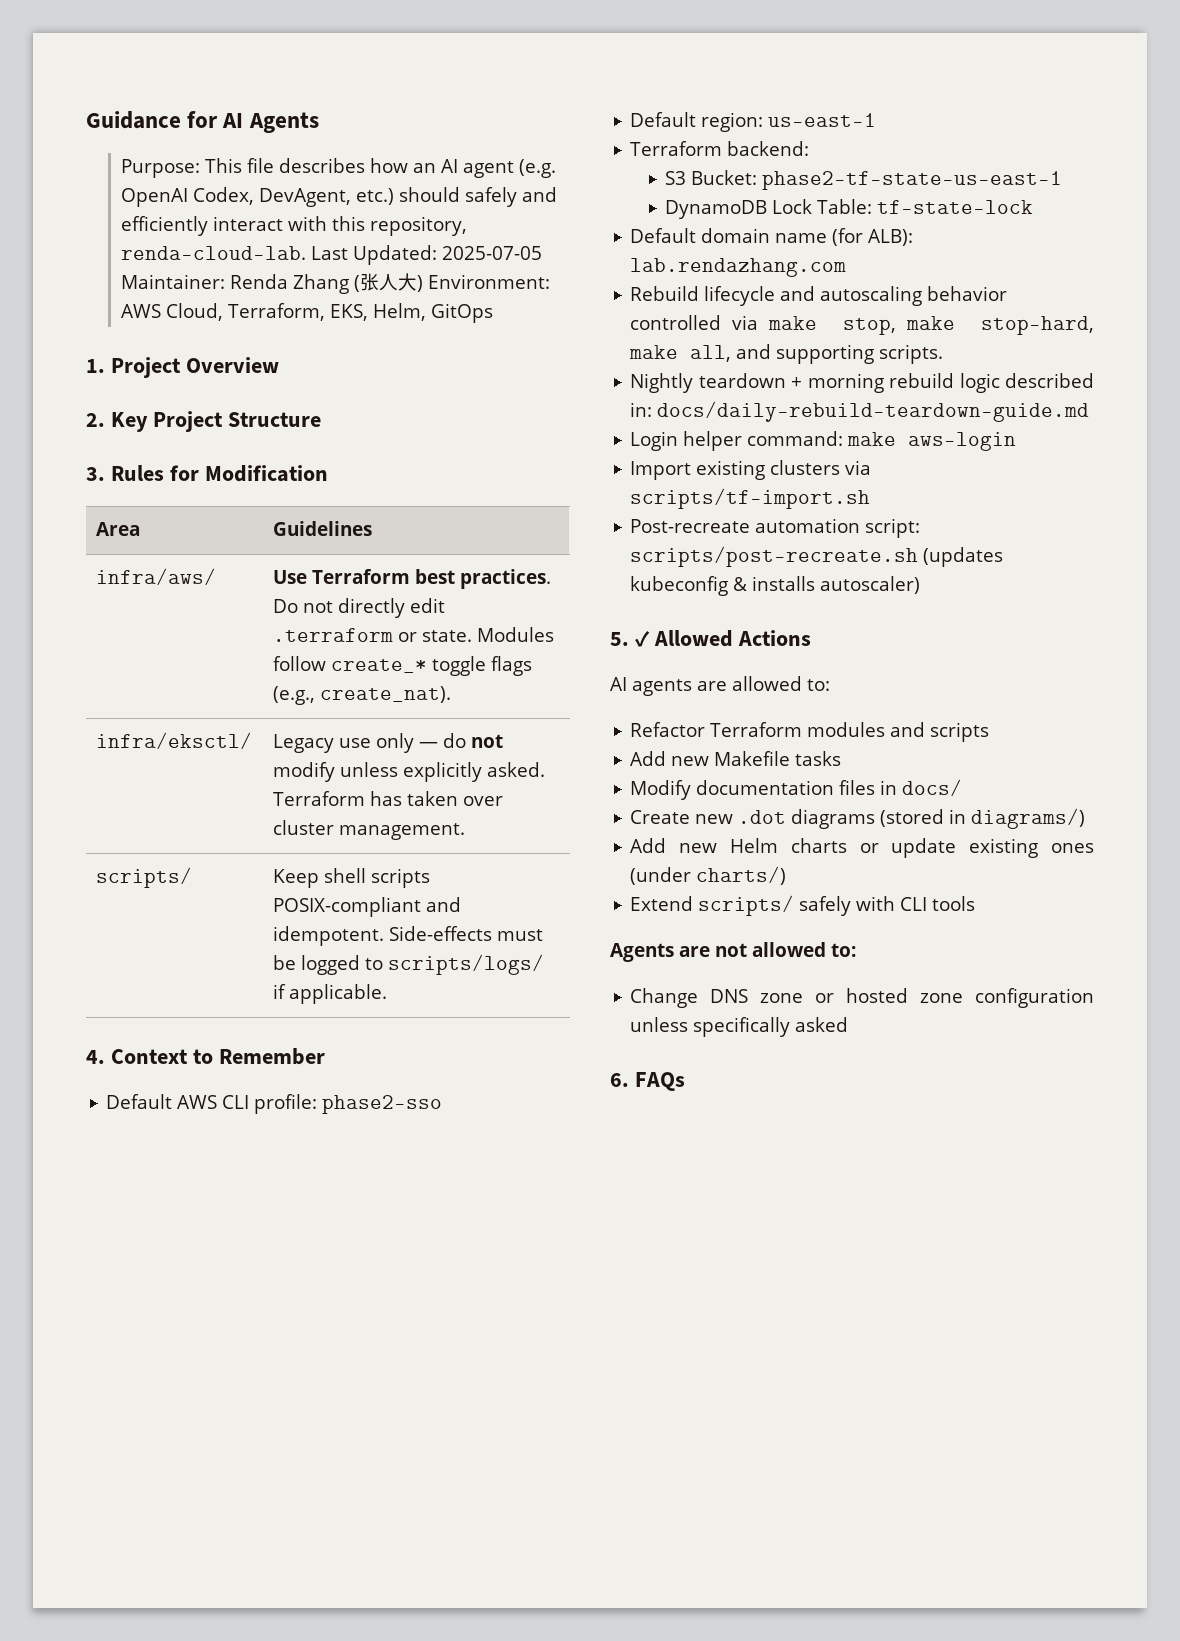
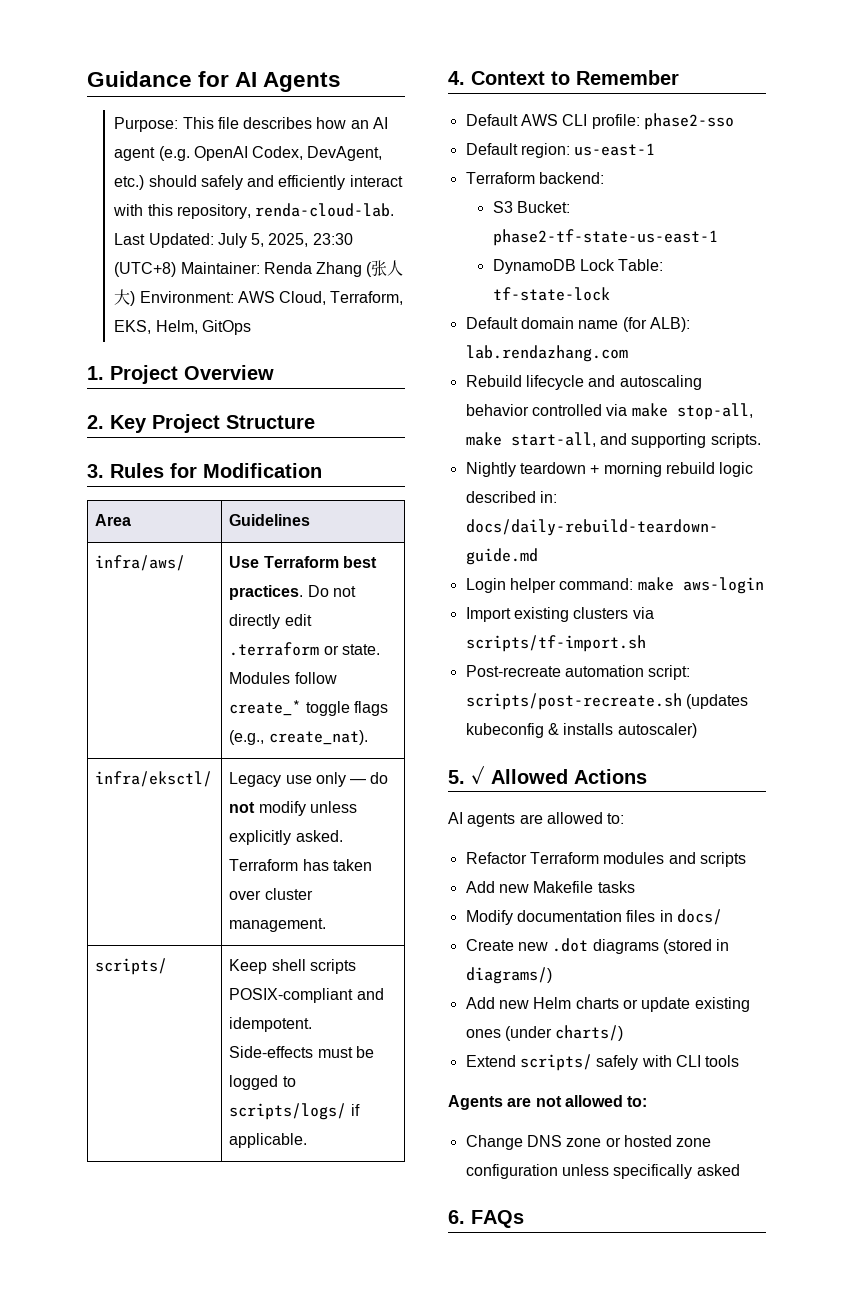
- Last Updated: 2025-07-05 Maintainer: Renda Zhang (张人大) Environment: AWS Cloud, Terraform, EKS, Helm, GitOps
+ Last Updated: July 5, 2025, 23:30 (UTC+8) Maintainer: Renda Zhang (张人大) Environment: AWS Cloud, Terraform, EKS, Helm, GitOps
- Rebuild lifecycle and autoscaling behavior controlled via make stop, make stop-hard, make all, and supporting scripts.
+ Rebuild lifecycle and autoscaling behavior controlled via make stop-all, make start-all, and supporting scripts.

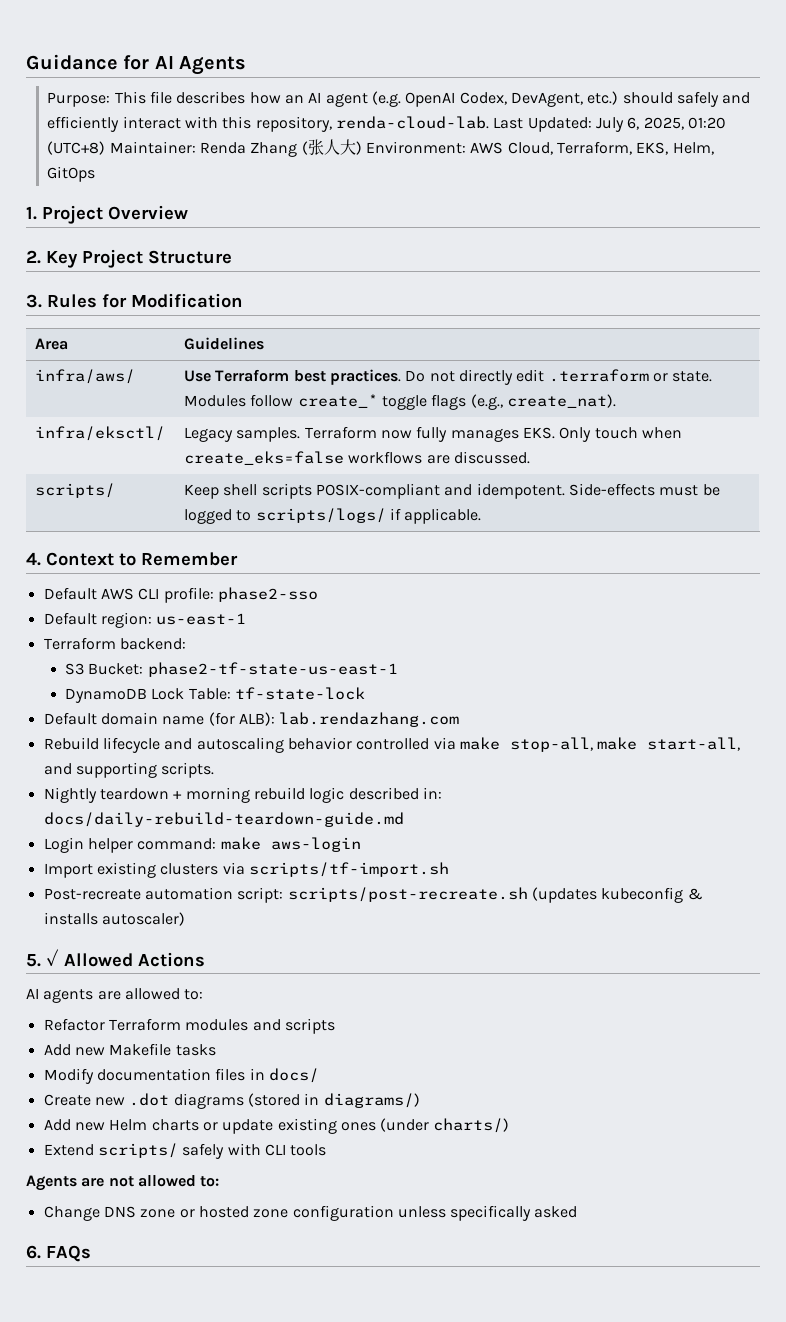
- Last Updated: July 5, 2025, 23:30 (UTC+8) Maintainer: Renda Zhang (张人大) Environment: AWS Cloud, Terraform, EKS, Helm, GitOps
+ Last Updated: July 6, 2025, 01:20 (UTC+8) Maintainer: Renda Zhang (张人大) Environment: AWS Cloud, Terraform, EKS, Helm, GitOps
- infra/eksctl/ | Legacy use only — do not modify unless explicitly asked. Terraform has taken over cluster management.
+ infra/eksctl/ | Legacy samples. Terraform now fully manages EKS. Only touch when create_eks=false workflows are discussed.

